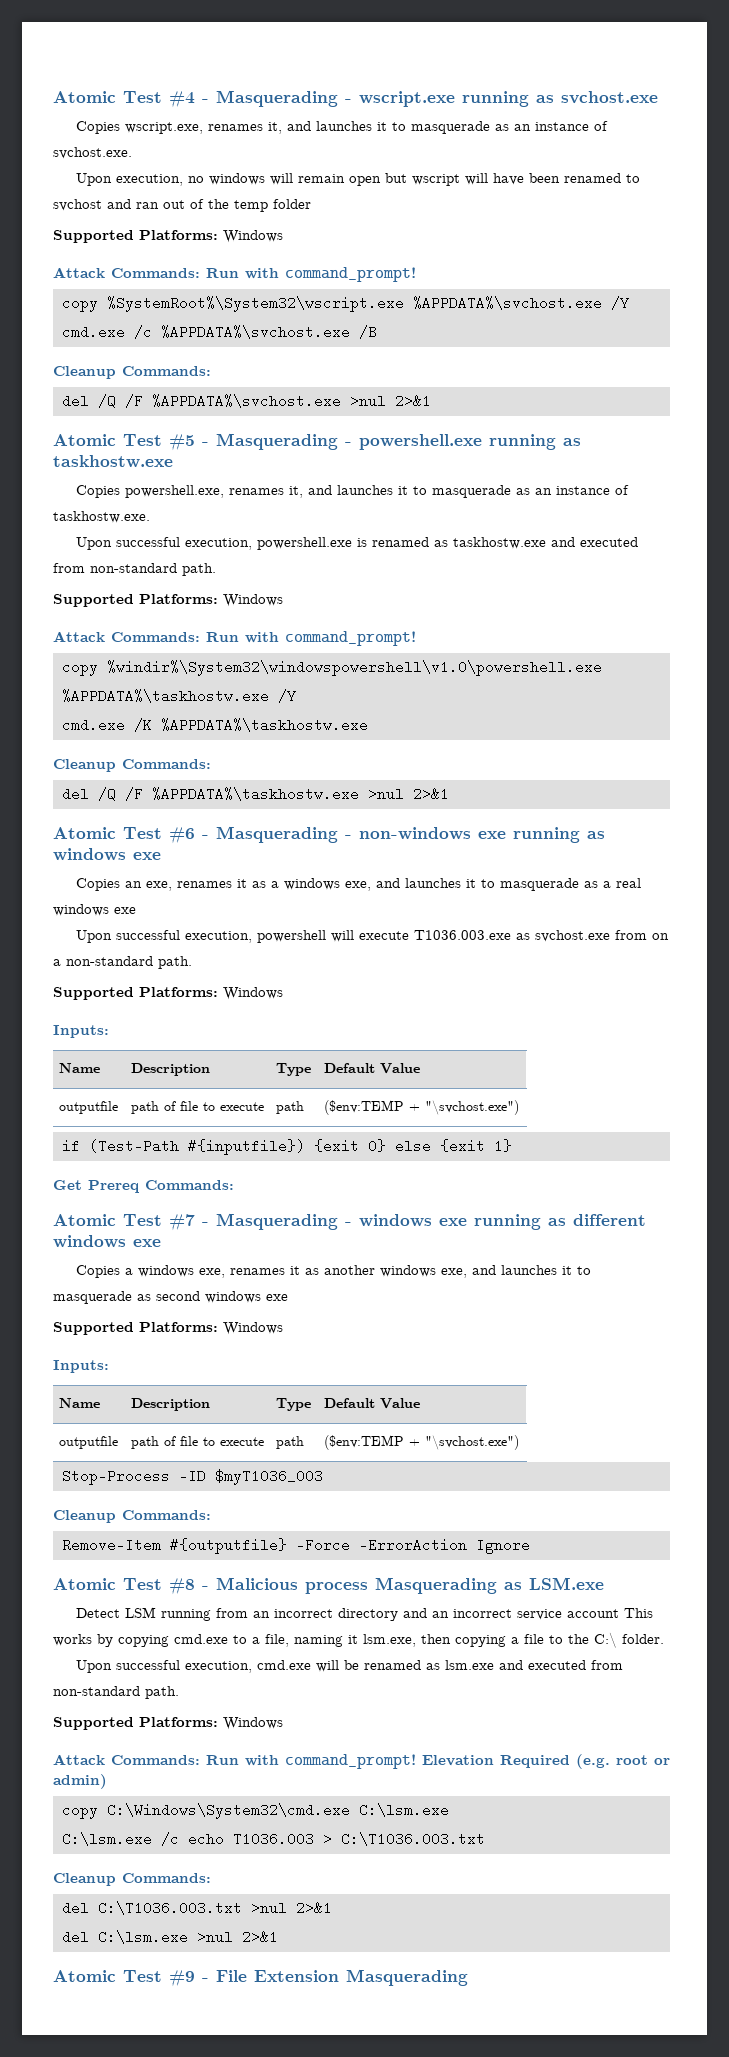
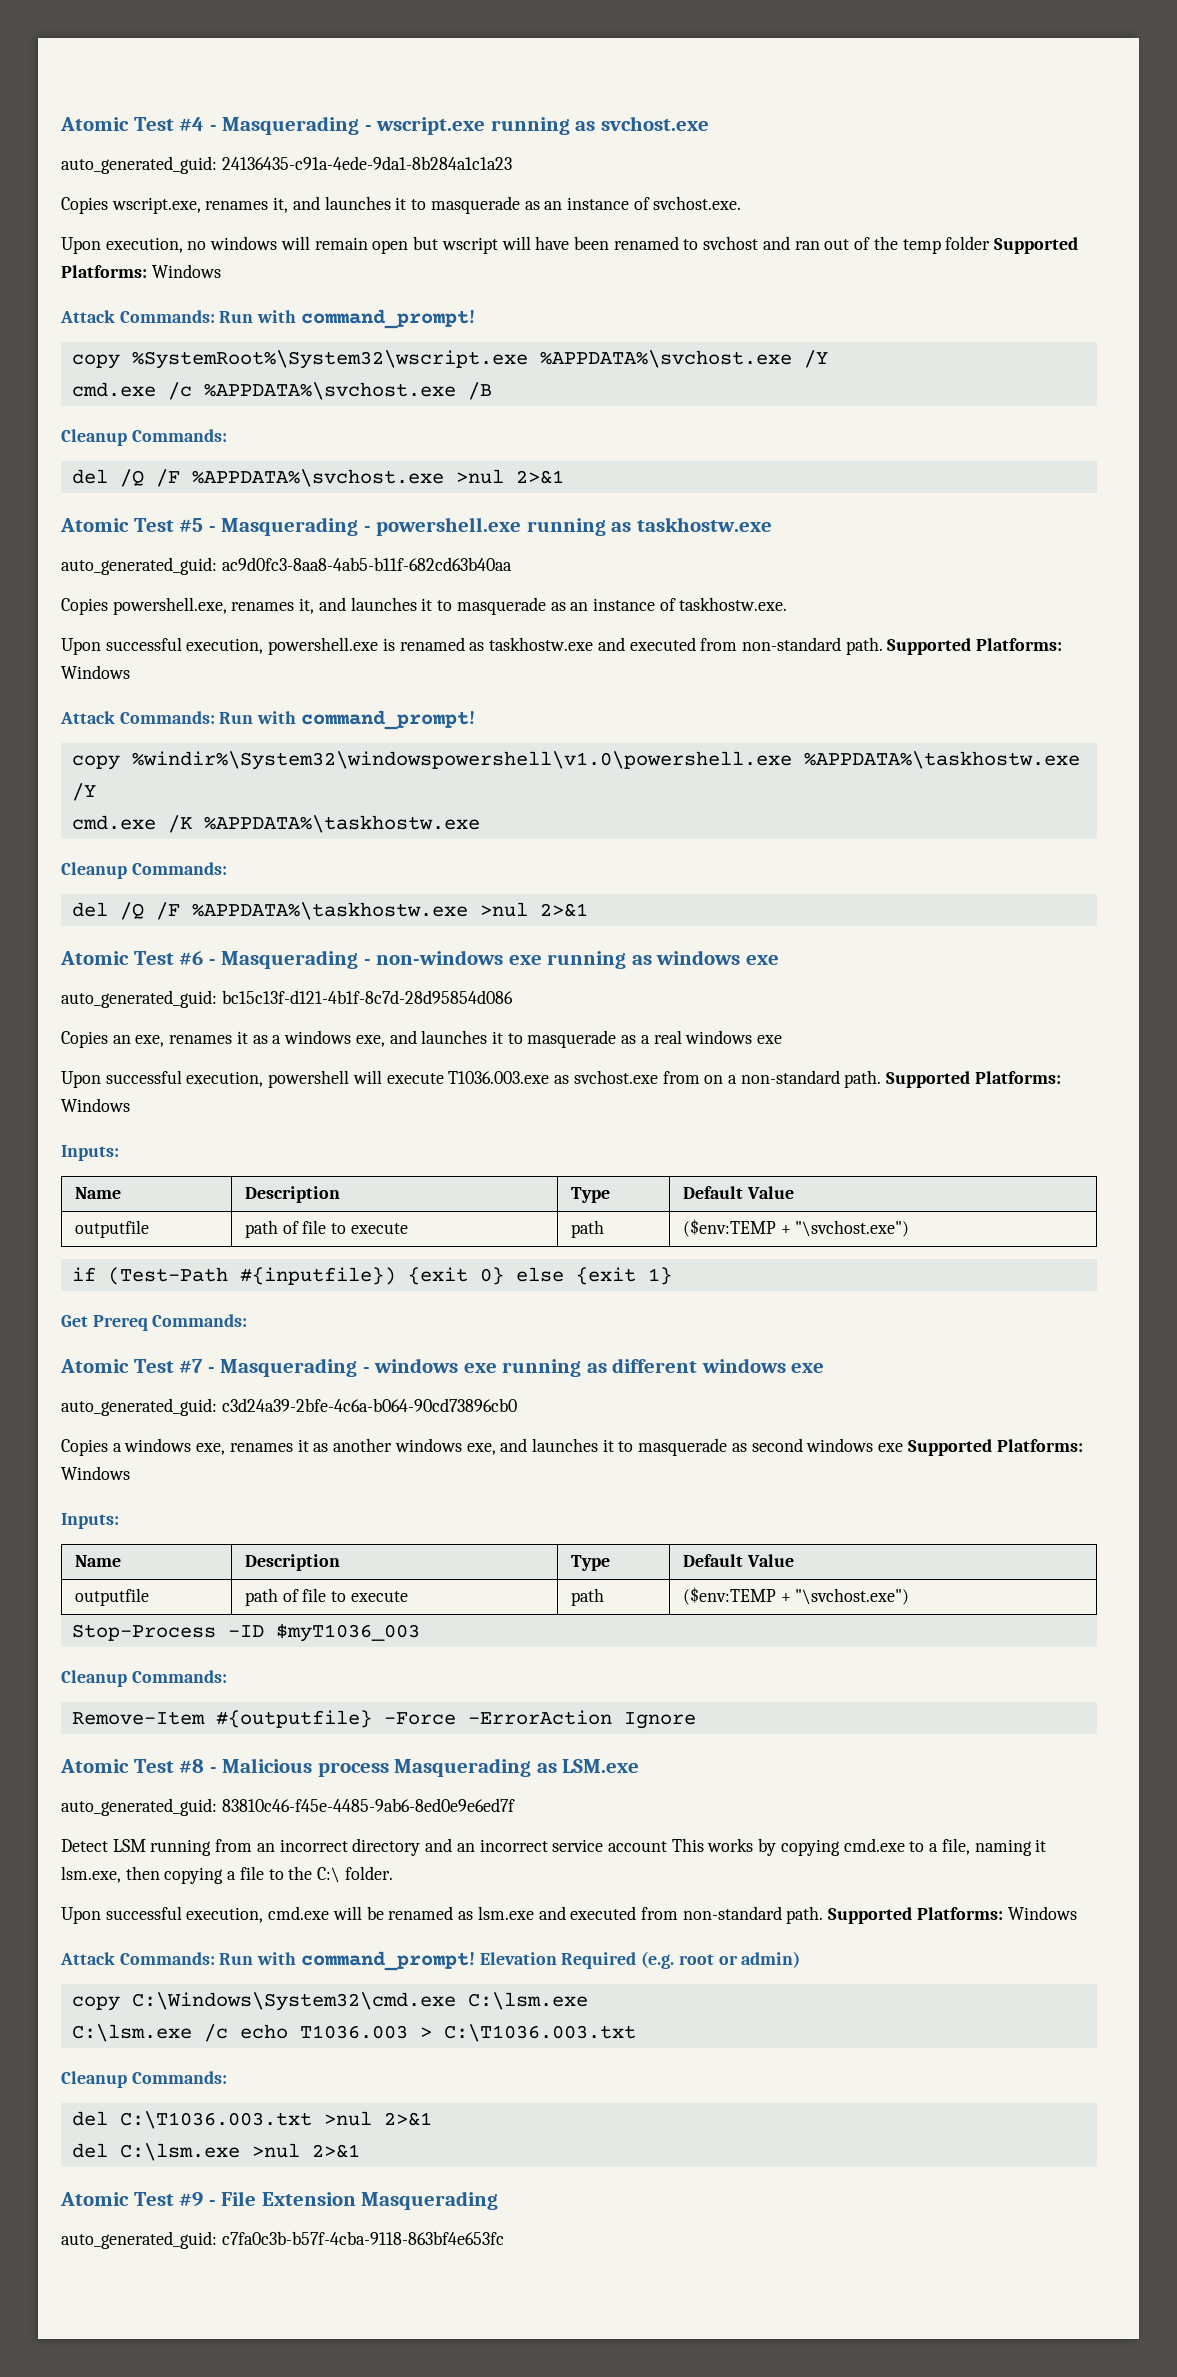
+ auto_generated_guid: 24136435-c91a-4ede-9da1-8b284a1c1a23
- Upon execution, no windows will remain open but wscript will have been renamed to svchost and ran out of the temp folder
- Supported Platforms: Windows
+ Upon execution, no windows will remain open but wscript will have been renamed to svchost and ran out of the temp folder Supported Platforms: Windows
+ auto_generated_guid: ac9d0fc3-8aa8-4ab5-b11f-682cd63b40aa
- Upon successful execution, powershell.exe is renamed as taskhostw.exe and executed from non-standard path.
- Supported Platforms: Windows
+ Upon successful execution, powershell.exe is renamed as taskhostw.exe and executed from non-standard path. Supported Platforms: Windows
+ auto_generated_guid: bc15c13f-d121-4b1f-8c7d-28d95854d086
- Upon successful execution, powershell will execute T1036.003.exe as svchost.exe from on a non-standard path.
- Supported Platforms: Windows
+ Upon successful execution, powershell will execute T1036.003.exe as svchost.exe from on a non-standard path. Supported Platforms: Windows
+ auto_generated_guid: c3d24a39-2bfe-4c6a-b064-90cd73896cb0
- Copies a windows exe, renames it as another windows exe, and launches it to masquerade as second windows exe
- Supported Platforms: Windows
+ Copies a windows exe, renames it as another windows exe, and launches it to masquerade as second windows exe Supported Platforms: Windows
+ auto_generated_guid: 83810c46-f45e-4485-9ab6-8ed0e9e6ed7f
- Upon successful execution, cmd.exe will be renamed as lsm.exe and executed from non-standard path.
- Supported Platforms: Windows
+ Upon successful execution, cmd.exe will be renamed as lsm.exe and executed from non-standard path. Supported Platforms: Windows
+ auto_generated_guid: c7fa0c3b-b57f-4cba-9118-863bf4e653fc

